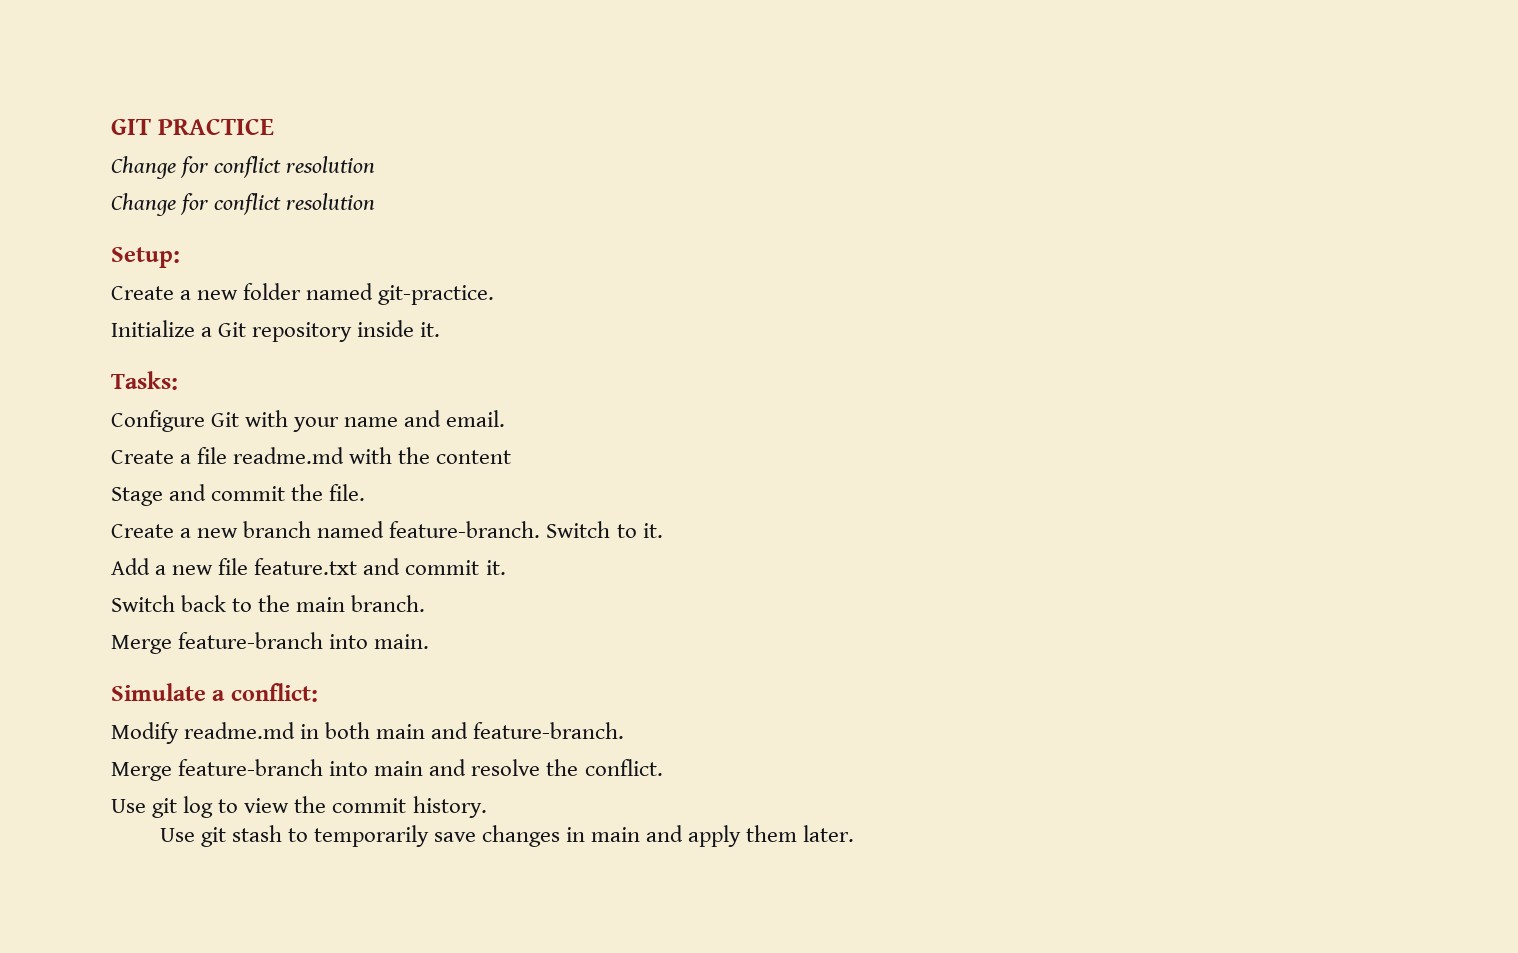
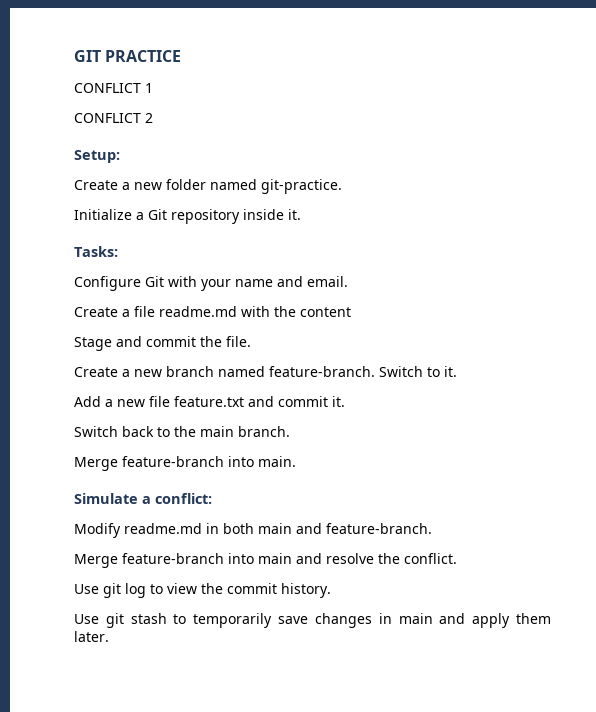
  GIT PRACTICE
- Change for conflict resolution
- Change for conflict resolution
+ CONFLICT 1
+ CONFLICT 2

